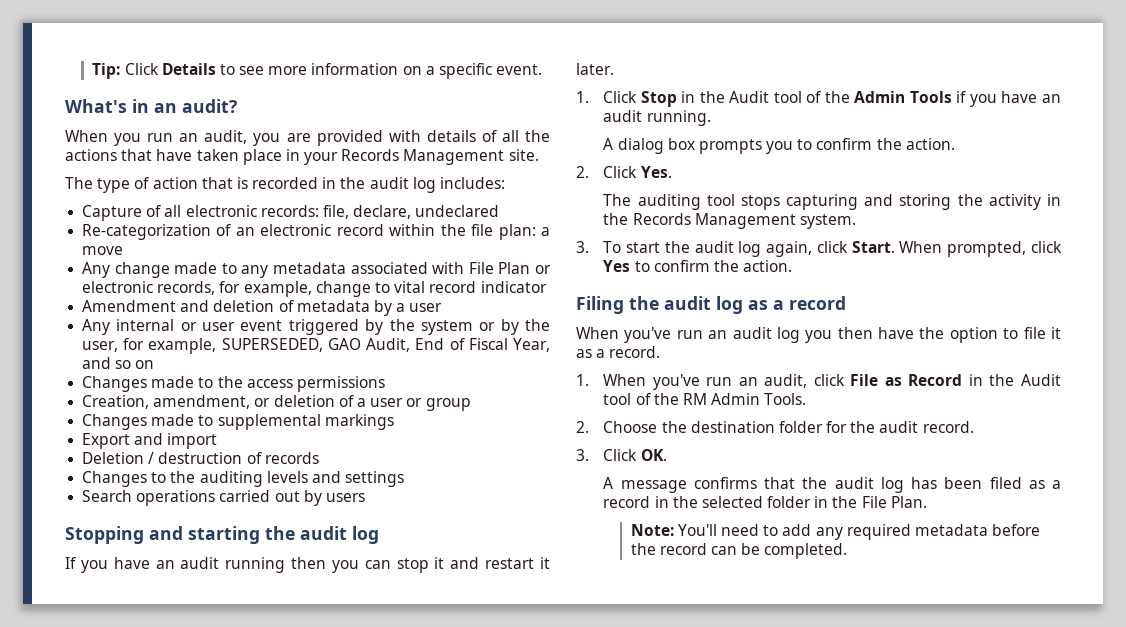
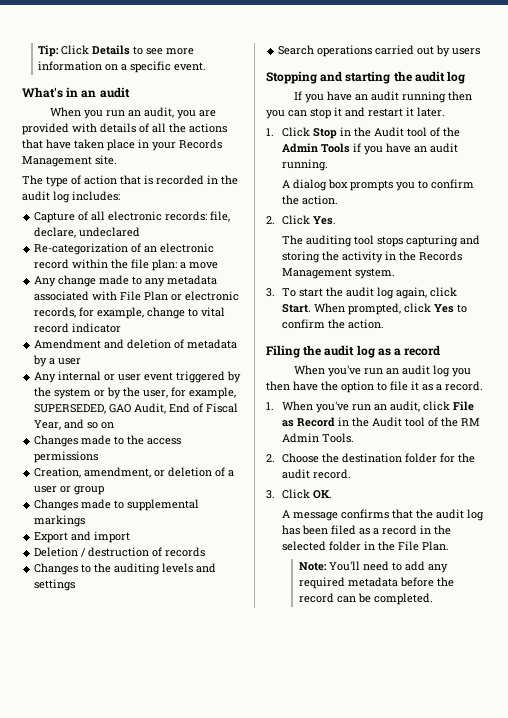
- What's in an audit?
+ What's in an audit

